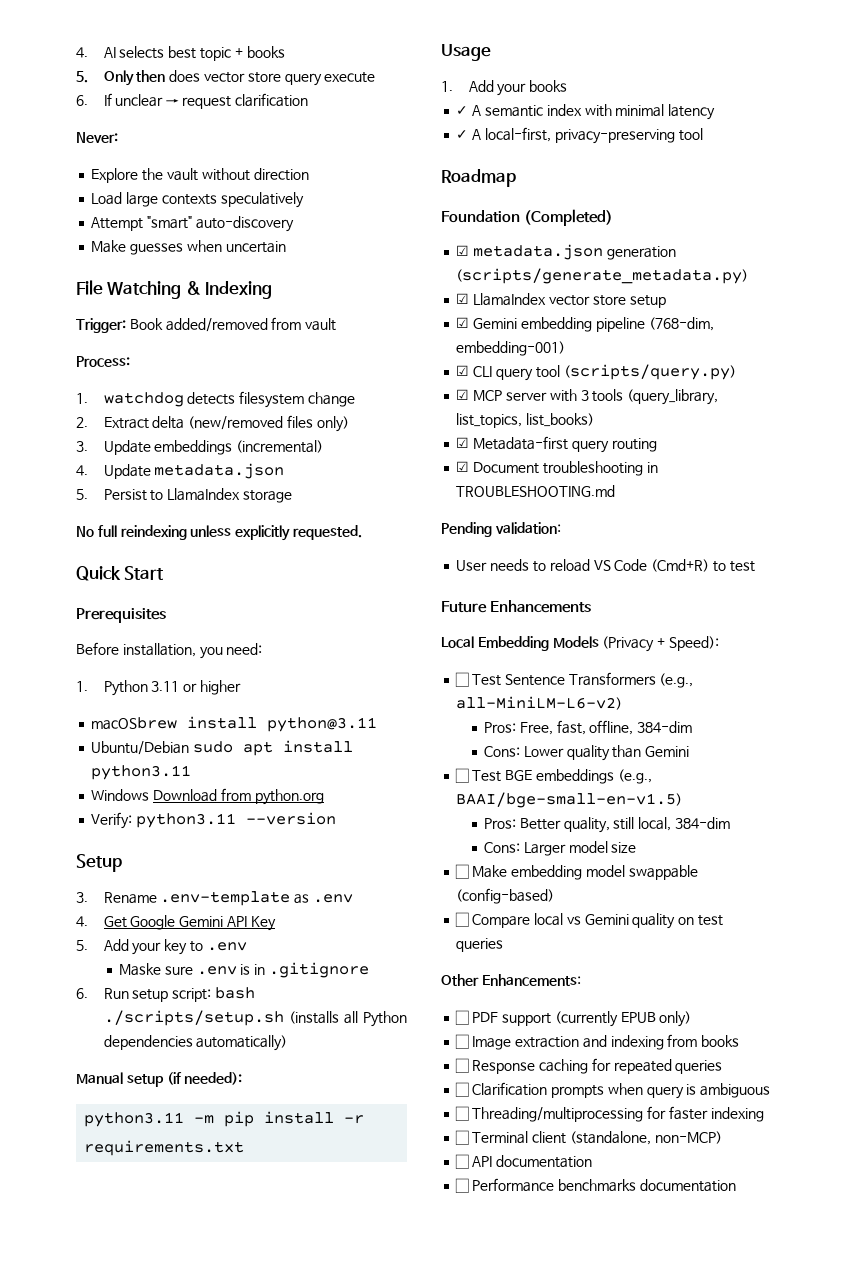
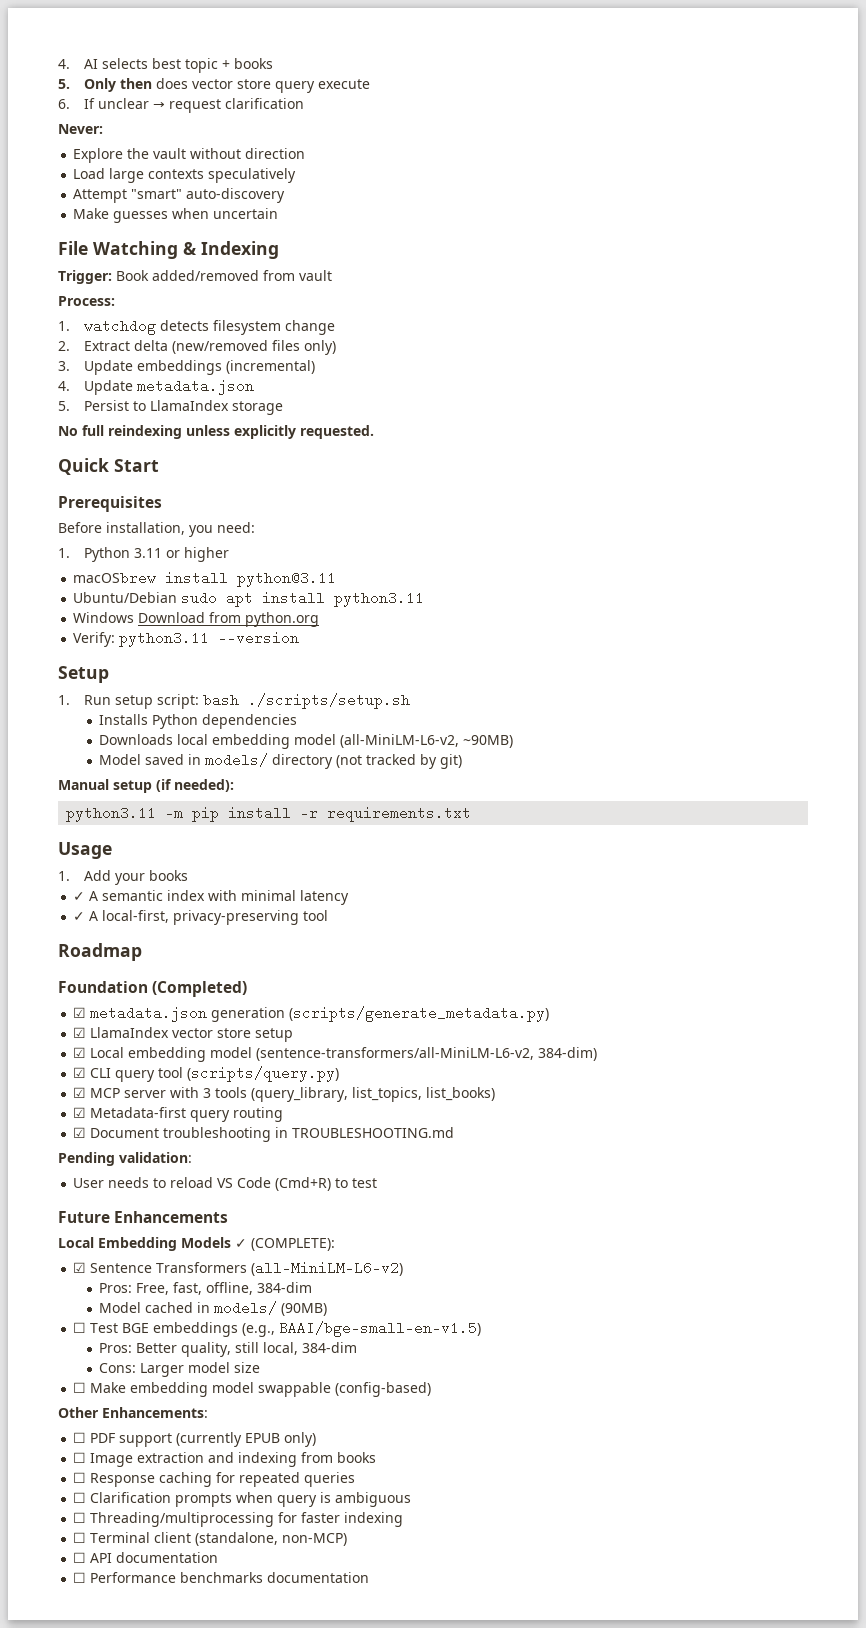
- 3. Rename .env-template as .env
- 4. Get Google Gemini API Key
- 5. Add your key to .env
- Maske sure .env is in .gitignore
- 6. Run setup script: bash ./scripts/setup.sh (installs all Python dependencies automatically)
+ 1. Run setup script: bash ./scripts/setup.sh
+ Installs Python dependencies
+ Downloads local embedding model (all-MiniLM-L6-v2, ~90MB)
+ Model saved in models/ directory (not tracked by git)
- ☑ Gemini embedding pipeline (768-dim, embedding-001)
+ ☑ Local embedding model (sentence-transformers/all-MiniLM-L6-v2, 384-dim)
- Local Embedding Models (Privacy + Speed):
- ☐ Test Sentence Transformers (e.g., all-MiniLM-L6-v2)
+ Local Embedding Models ✓ (COMPLETE):
+ ☑ Sentence Transformers (all-MiniLM-L6-v2)
- Cons: Lower quality than Gemini
+ Model cached in models/ (90MB)
- ☐ Compare local vs Gemini quality on test queries

